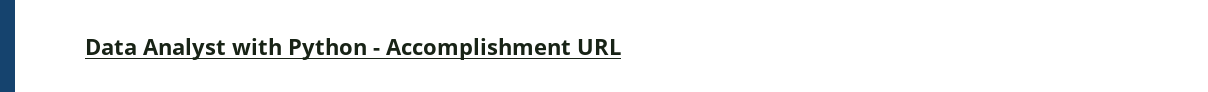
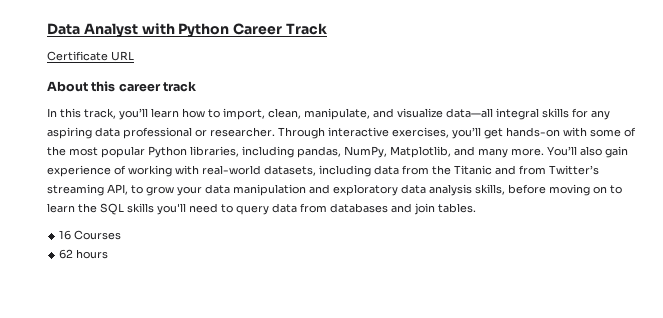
- Data Analyst with Python - Accomplishment URL
+ Data Analyst with Python Career Track
+ Certificate URL
+ About this career track
+ In this track, you’ll learn how to import, clean, manipulate, and visualize data—all integral skills for any aspiring data professional or researcher. Through interactive exercises, you’ll get hands-on with some of the most popular Python libraries, including pandas, NumPy, Matplotlib, and many more. You’ll also gain experience of working with real-world datasets, including data from the Titanic and from Twitter’s streaming API, to grow your data manipulation and exploratory data analysis skills, before moving on to learn the SQL skills you'll need to query data from databases and join tables.
+ 16 Courses
+ 62 hours

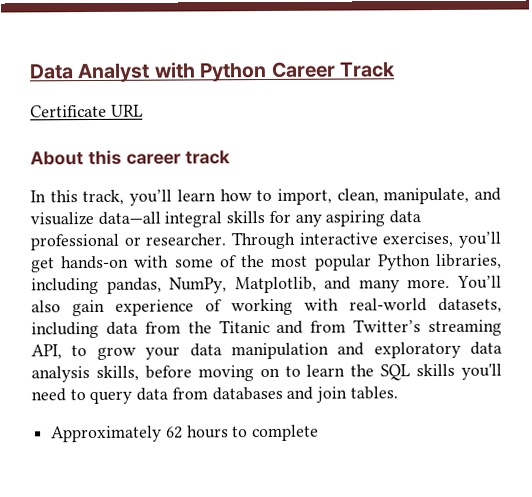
- 16 Courses
- 62 hours
+ Approximately 62 hours to complete

